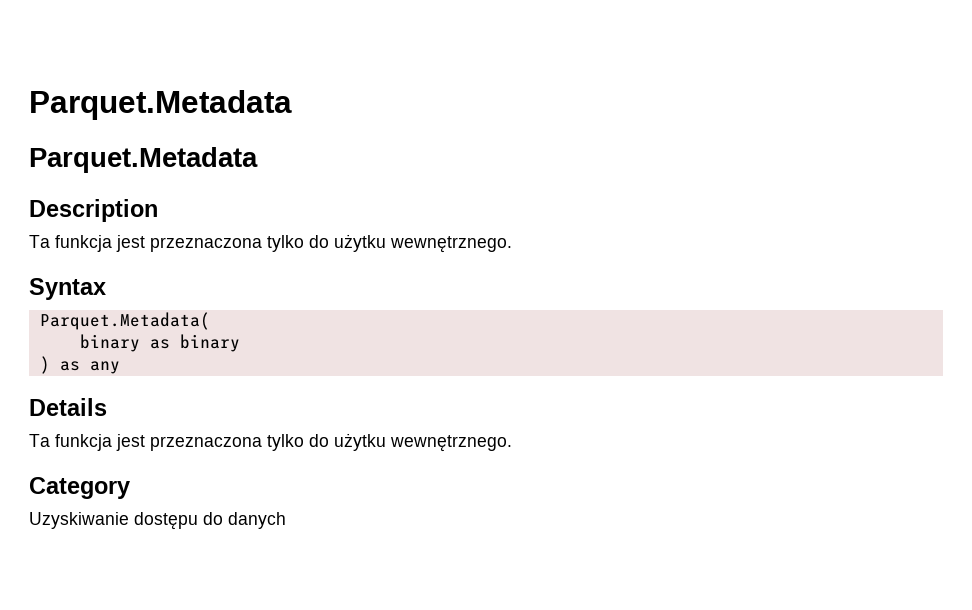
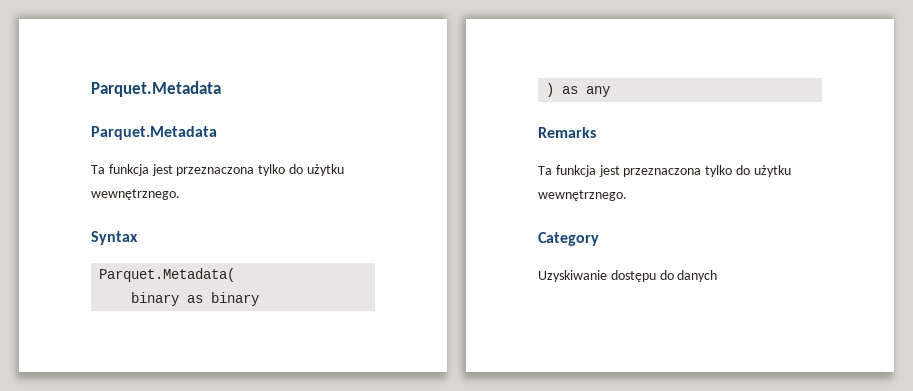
- Description
- Details
+ Remarks

